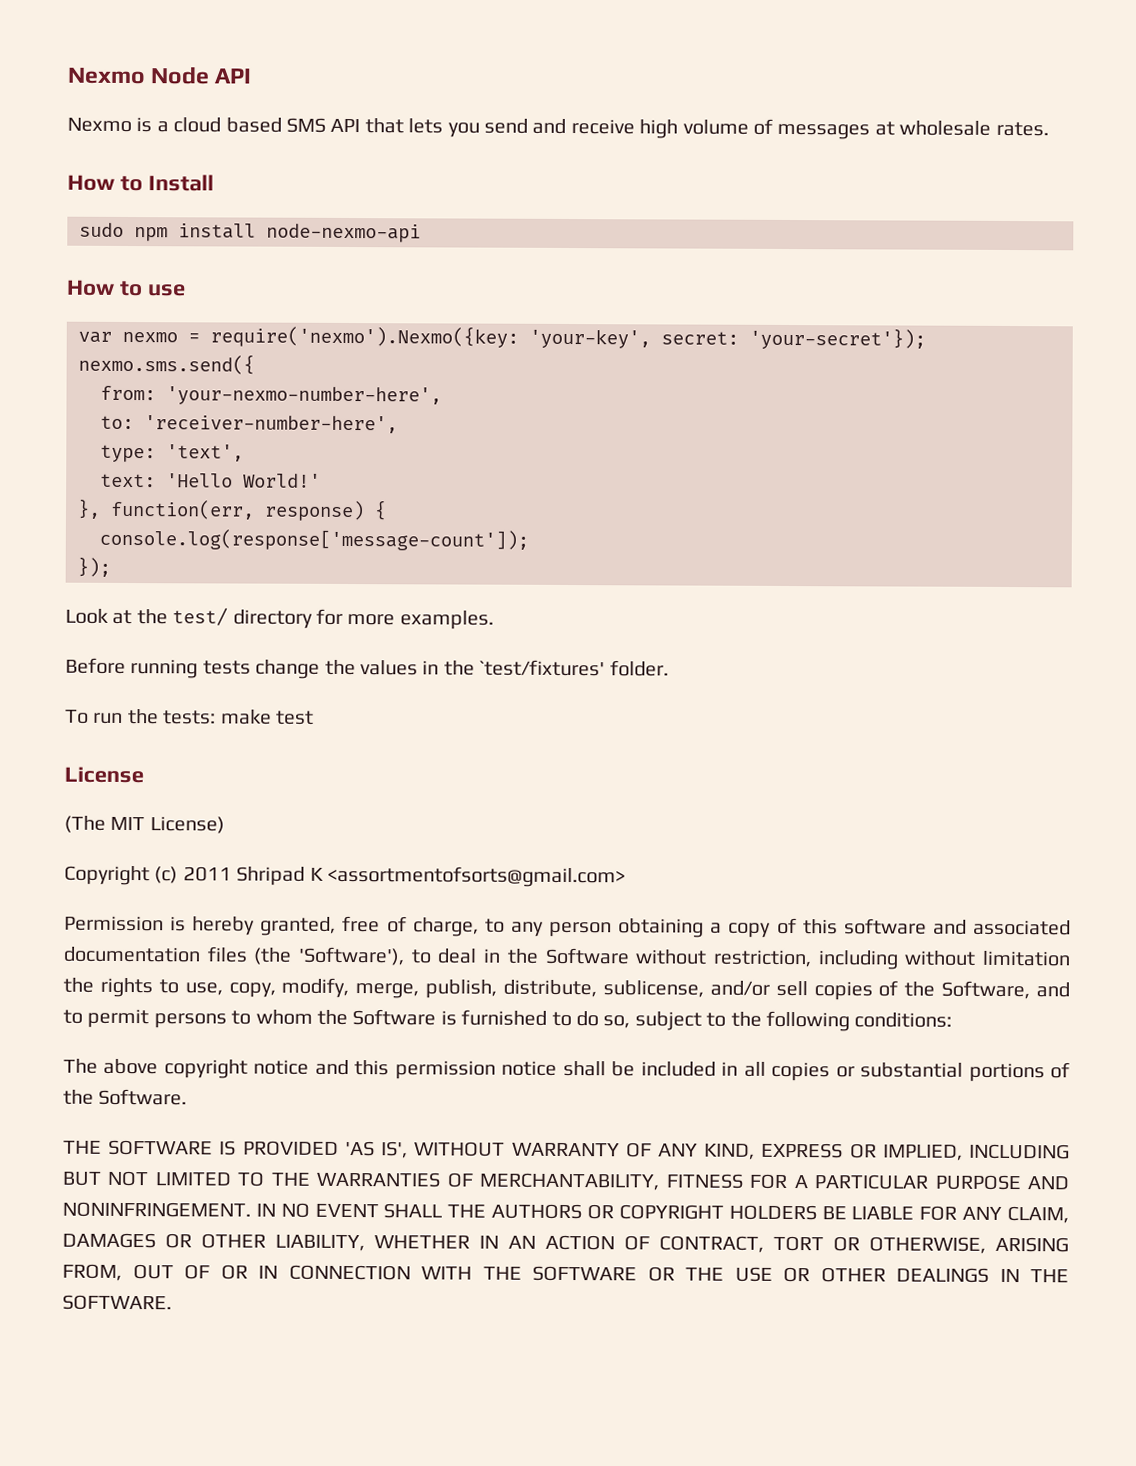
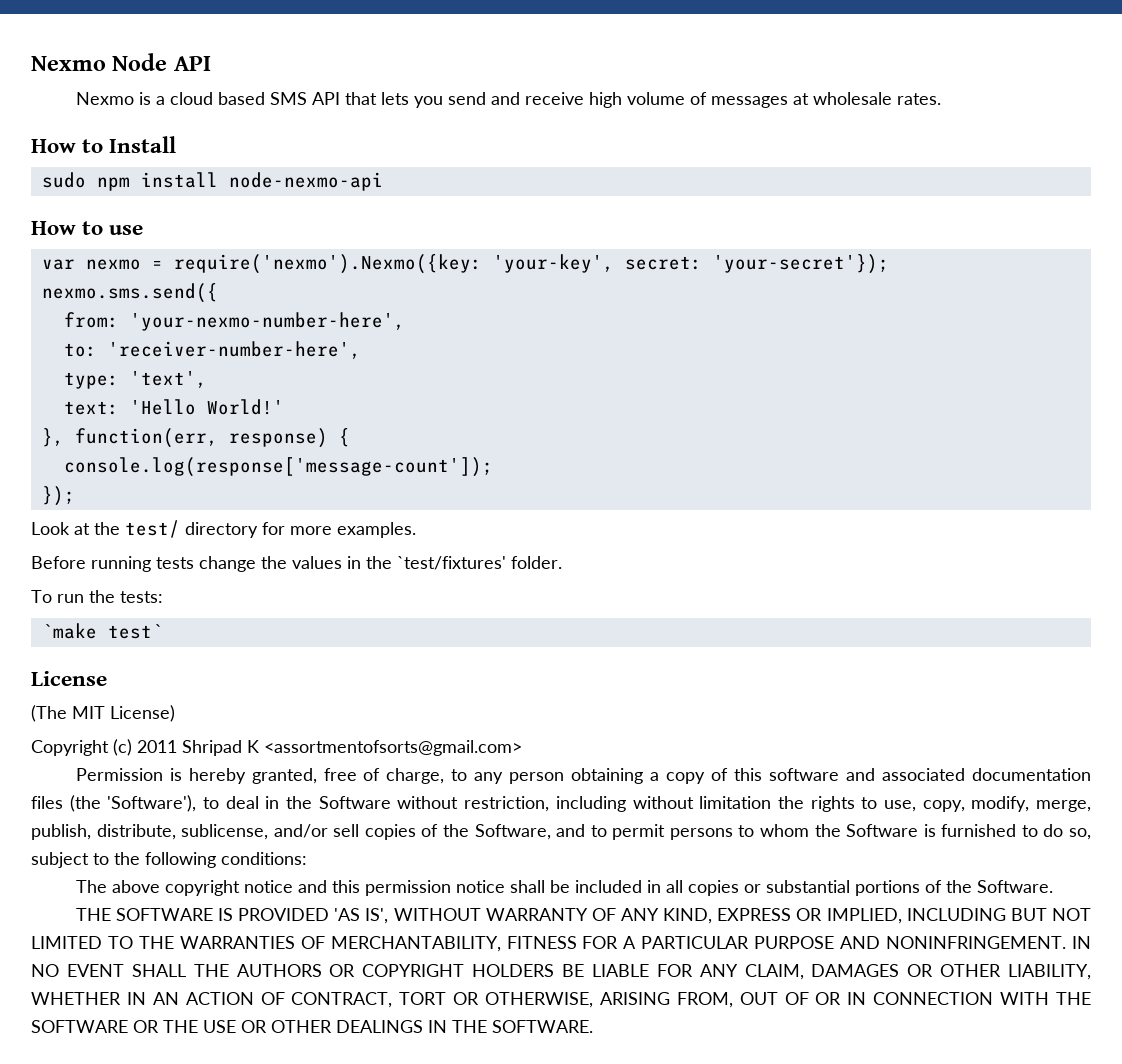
- To run the tests: make test
+ To run the tests:
+ `make test`

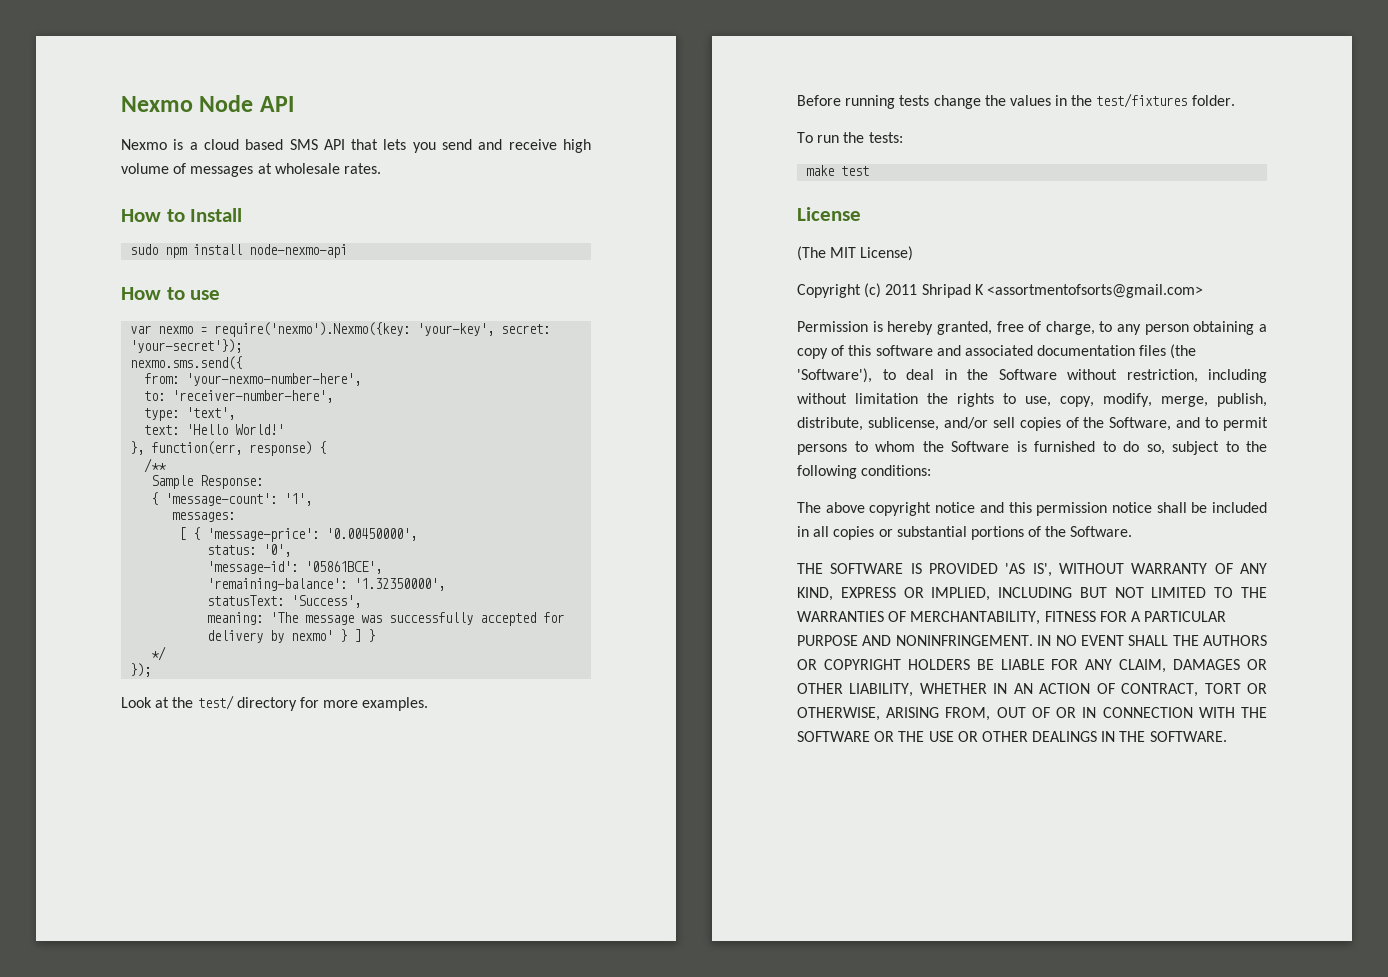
- console.log(response['message-count']);
+ /**
+ Sample Response:
+ { 'message-count': '1',
+ messages:
+ [ { 'message-price': '0.00450000',
+ status: '0',
+ 'message-id': '05861BCE',
+ 'remaining-balance': '1.32350000',
+ statusText: 'Success',
+ meaning: 'The message was successfully accepted for delivery by nexmo' } ] }
+ */
- Before running tests change the values in the `test/fixtures' folder.
+ Before running tests change the values in the test/fixtures folder.
- `make test`
+ make test

